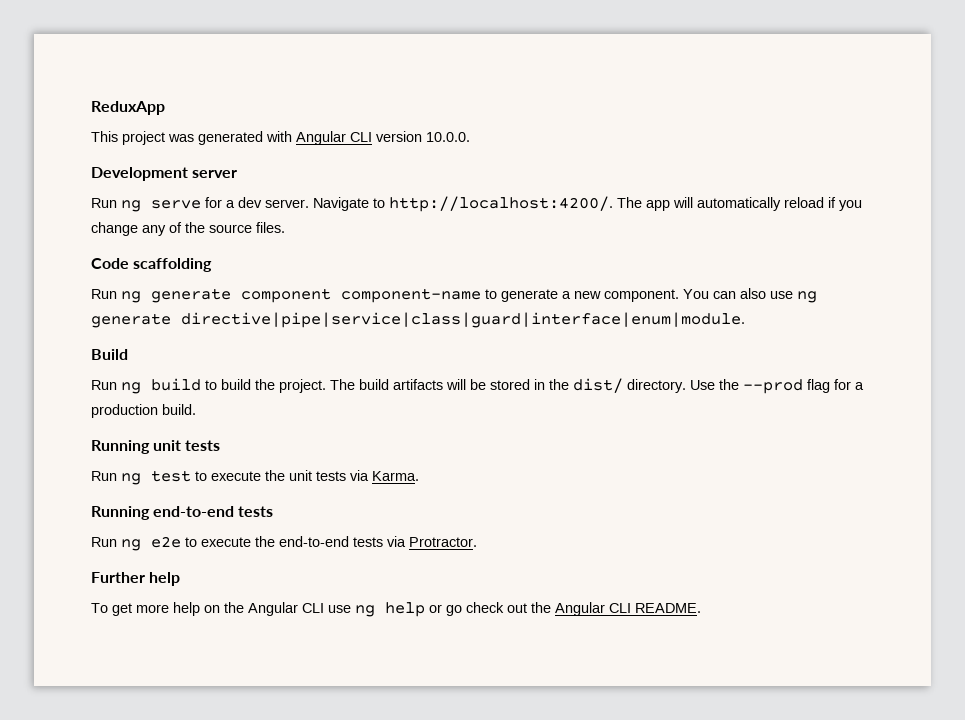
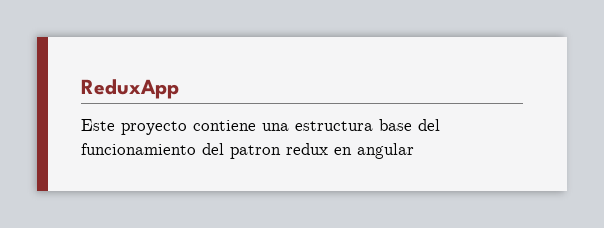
- This project was generated with Angular CLI version 10.0.0.
- Development server
- Run ng serve for a dev server. Navigate to http://localhost:4200/. The app will automatically reload if you change any of the source files.
- Code scaffolding
- Run ng generate component component-name to generate a new component. You can also use ng generate directive|pipe|service|class|guard|interface|enum|module.
- Build
- Run ng build to build the project. The build artifacts will be stored in the dist/ directory. Use the --prod flag for a production build.
- Running unit tests
- Run ng test to execute the unit tests via Karma.
- Running end-to-end tests
- Run ng e2e to execute the end-to-end tests via Protractor.
- Further help
- To get more help on the Angular CLI use ng help or go check out the Angular CLI README.
+ Este proyecto contiene una estructura base del funcionamiento del patron redux en angular

